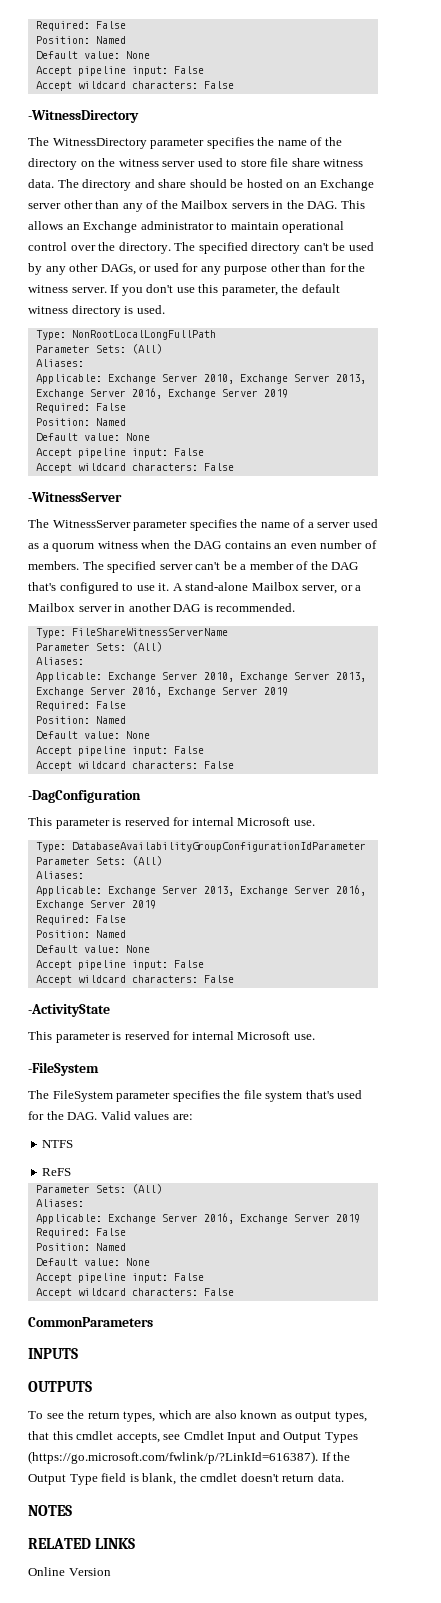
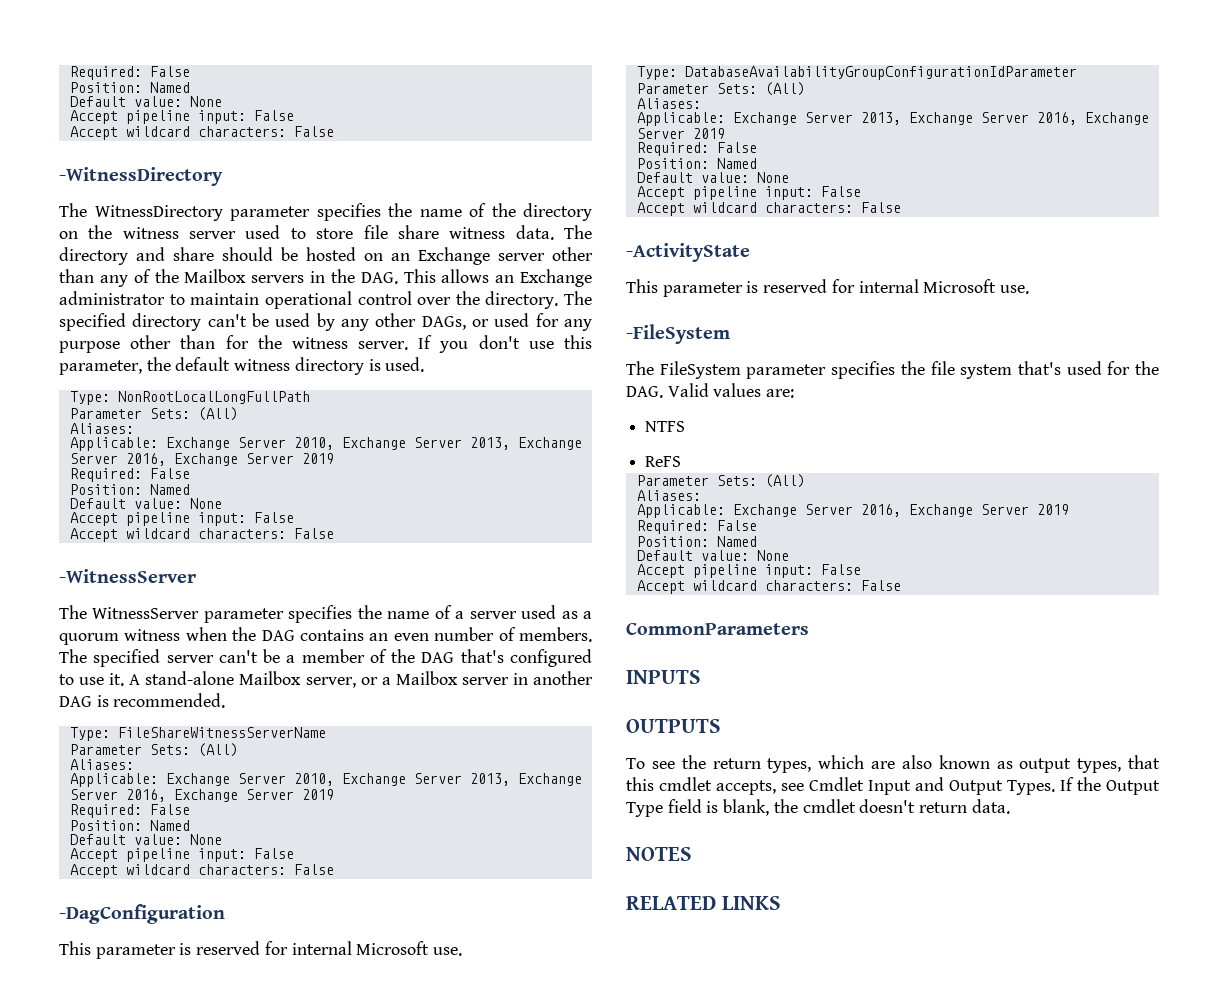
- To see the return types, which are also known as output types, that this cmdlet accepts, see Cmdlet Input and Output Types (https://go.microsoft.com/fwlink/p/?LinkId=616387). If the Output Type field is blank, the cmdlet doesn't return data.
+ To see the return types, which are also known as output types, that this cmdlet accepts, see Cmdlet Input and Output Types. If the Output Type field is blank, the cmdlet doesn't return data.
- Online Version

